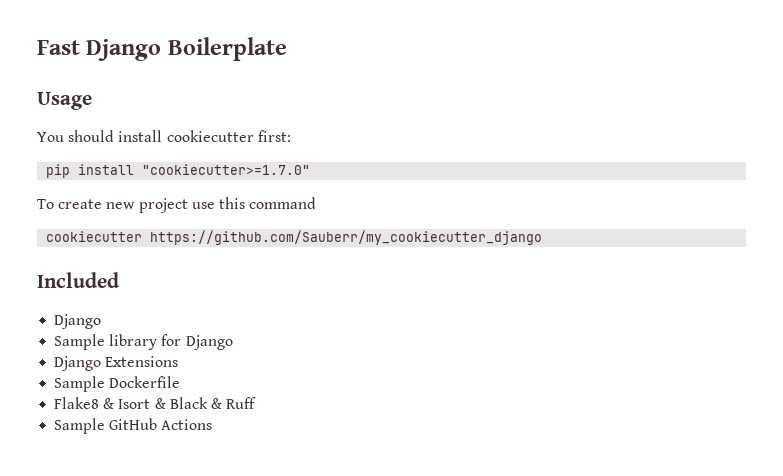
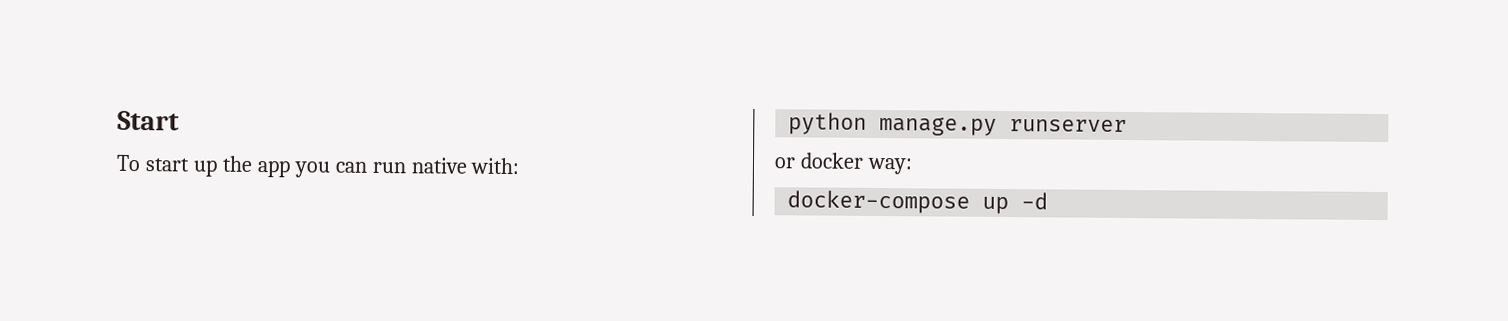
- Fast Django Boilerplate
- Usage
- You should install cookiecutter first:
- pip install "cookiecutter>=1.7.0"
- To create new project use this command
- cookiecutter https://github.com/Sauberr/my_cookiecutter_django
- Included
- Django
- Sample library for Django
- Django Extensions
- Sample Dockerfile
- Flake8 & Isort & Black & Ruff
- Sample GitHub Actions
+ Start
+ To start up the app you can run native with:
+ python manage.py runserver
+ or docker way:
+ docker-compose up -d

